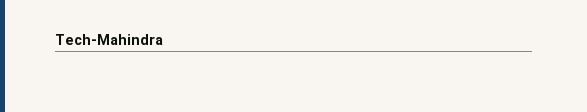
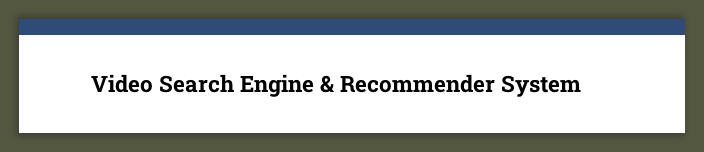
- Tech-Mahindra
+ Video Search Engine & Recommender System

